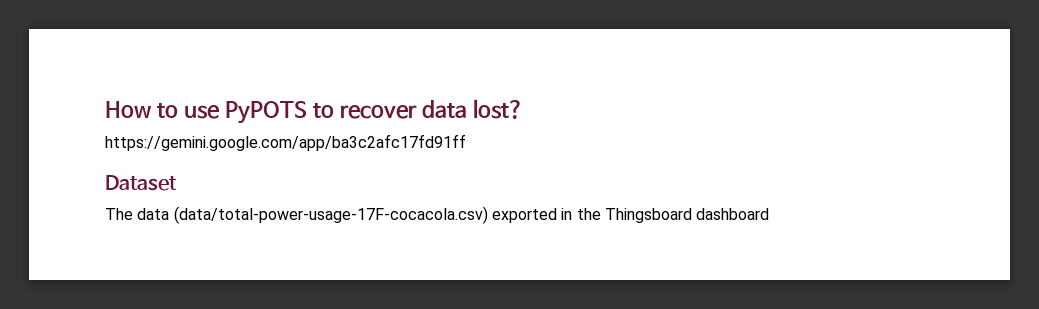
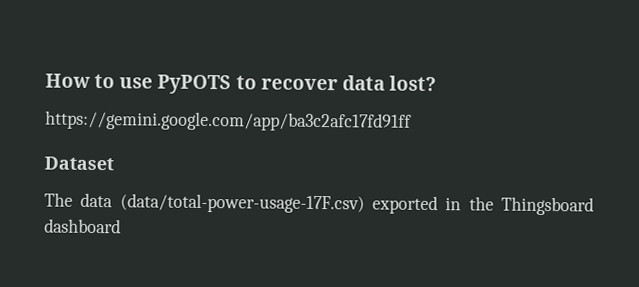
- The data (data/total-power-usage-17F-cocacola.csv) exported in the Thingsboard dashboard
+ The data (data/total-power-usage-17F.csv) exported in the Thingsboard dashboard

